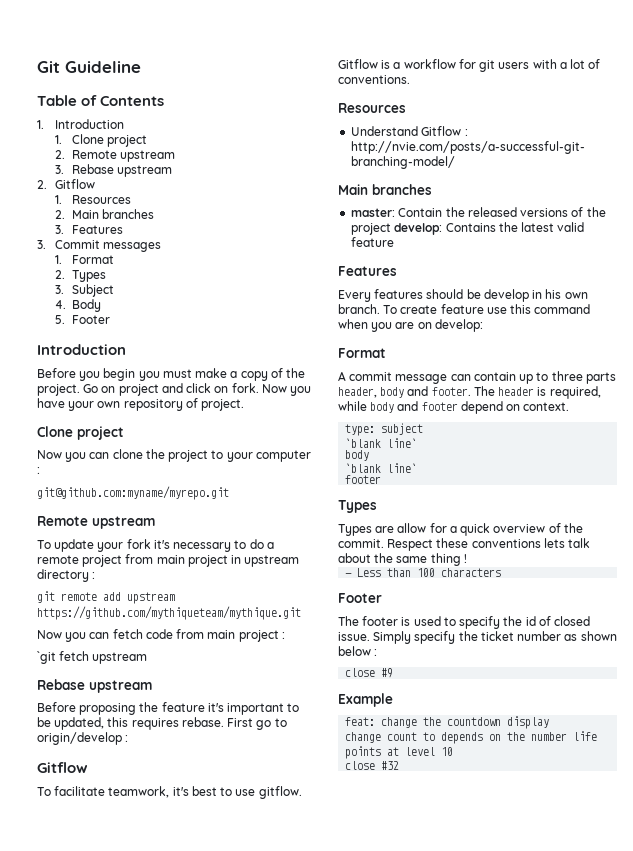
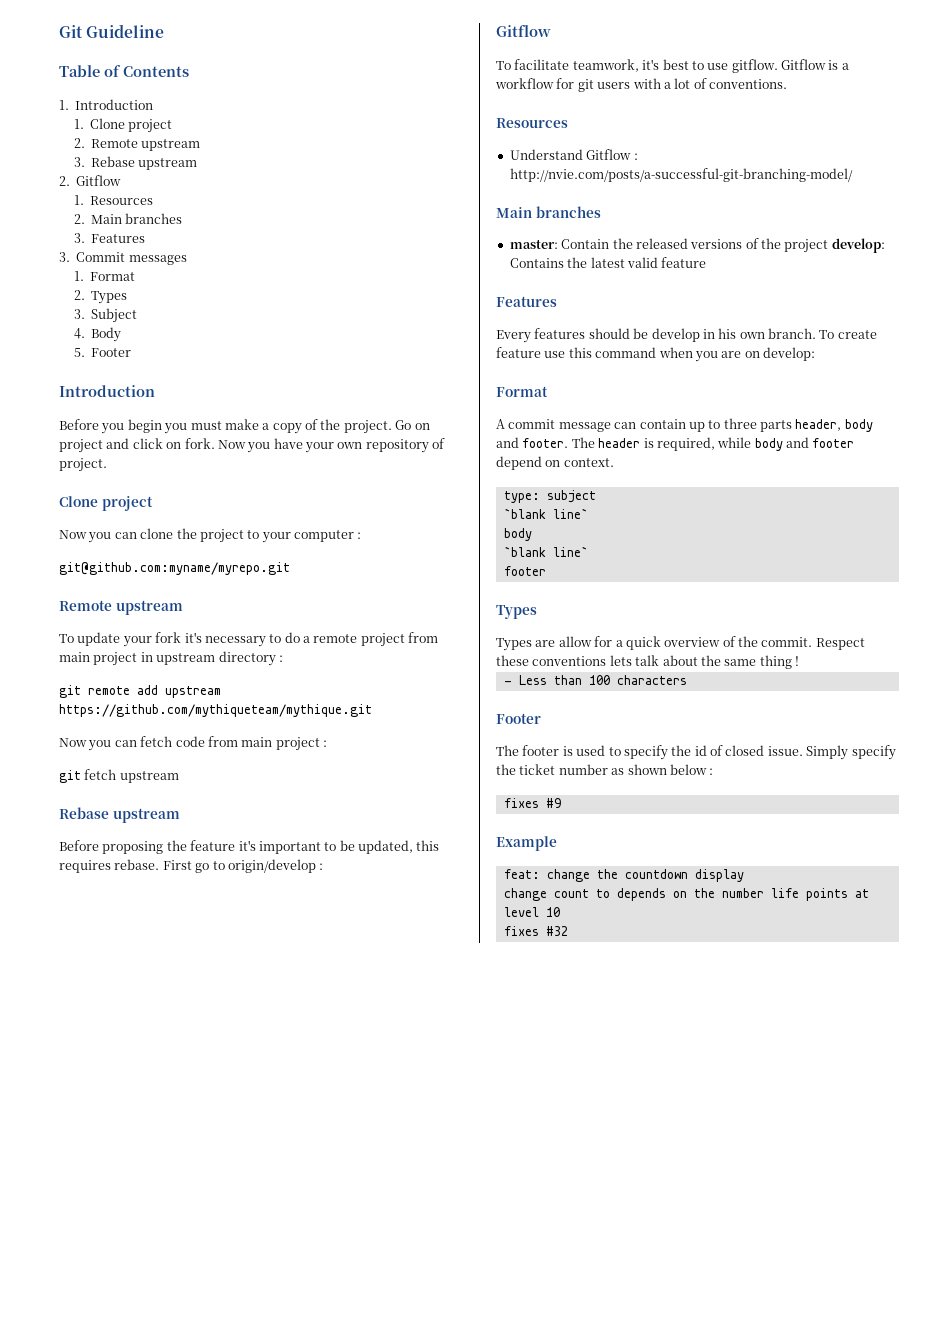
- `git fetch upstream
+ git fetch upstream
- close #9
+ fixes #9
- close #32
+ fixes #32

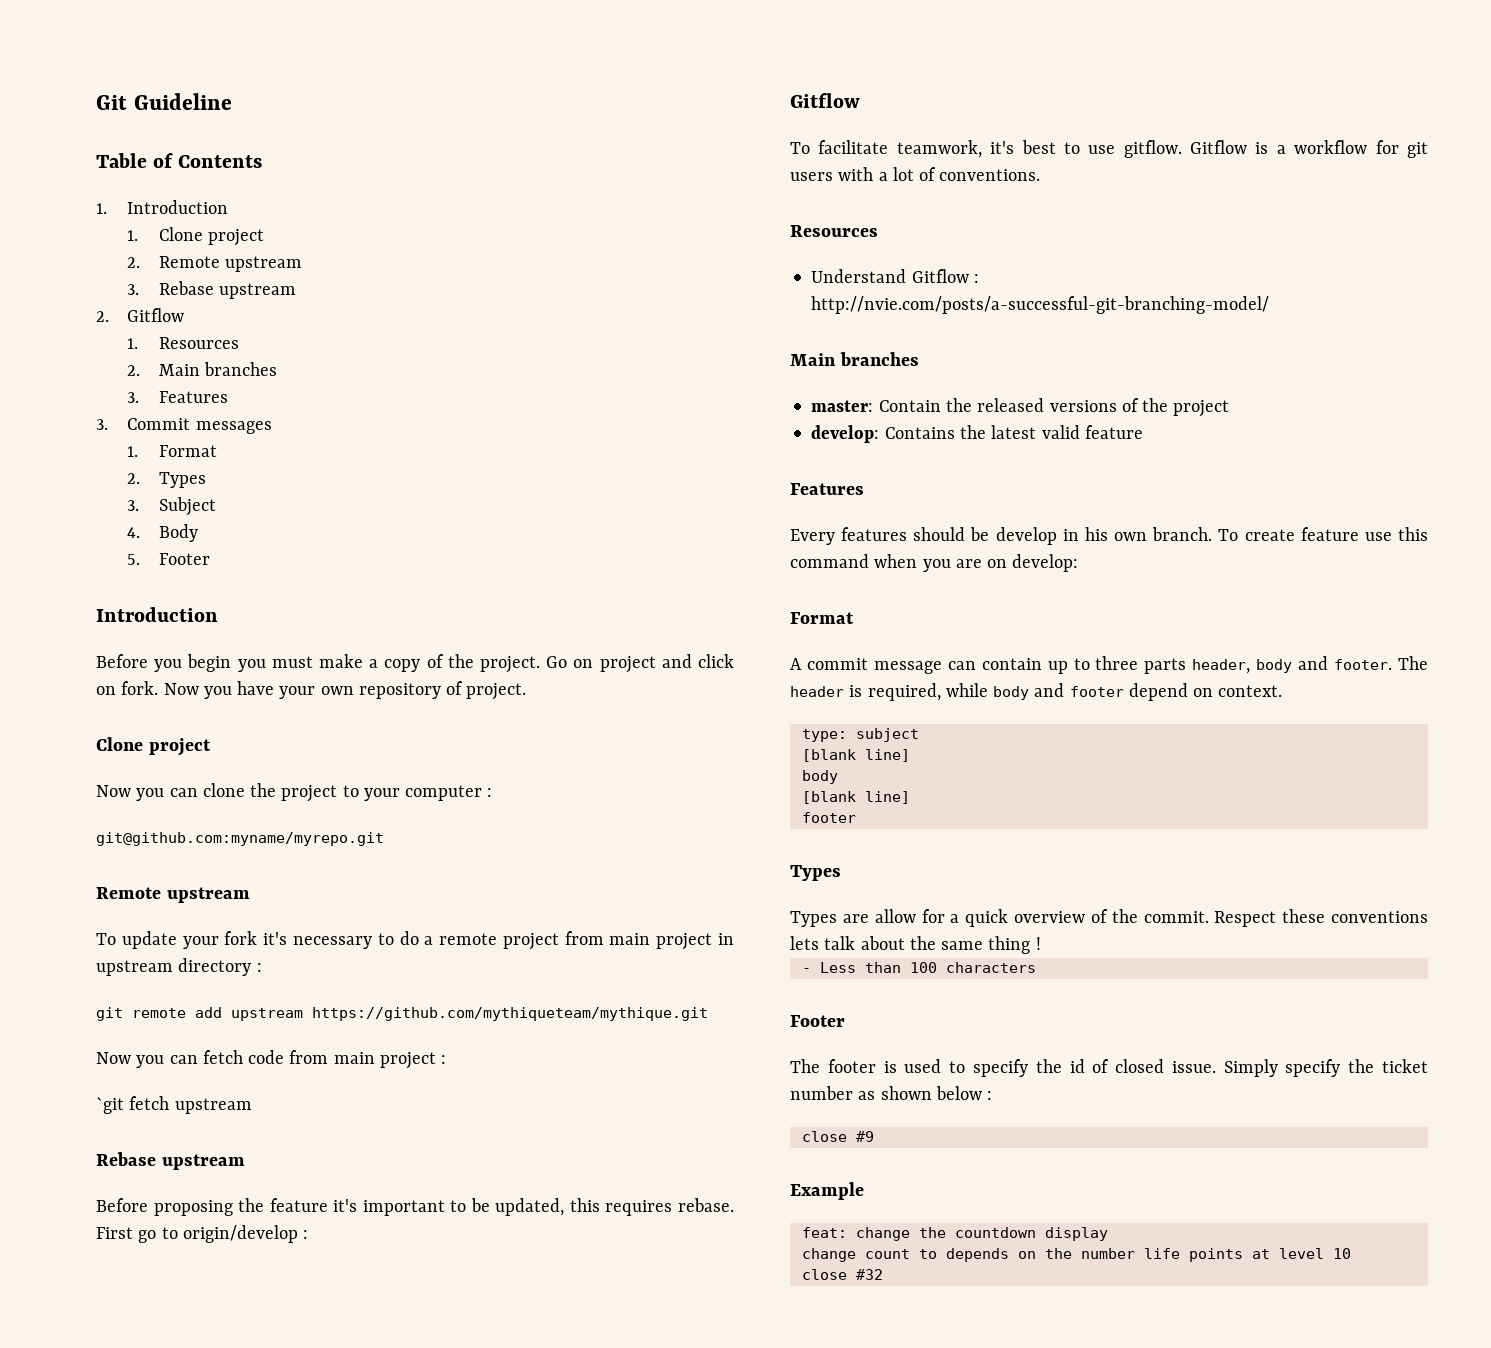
- git fetch upstream
+ `git fetch upstream
- master: Contain the released versions of the project develop: Contains the latest valid feature
+ master: Contain the released versions of the project
+ develop: Contains the latest valid feature
  type: subject
- `blank line`
+ [blank line]
  body
- `blank line`
+ [blank line]
- fixes #9
+ close #9
- fixes #32
+ close #32

